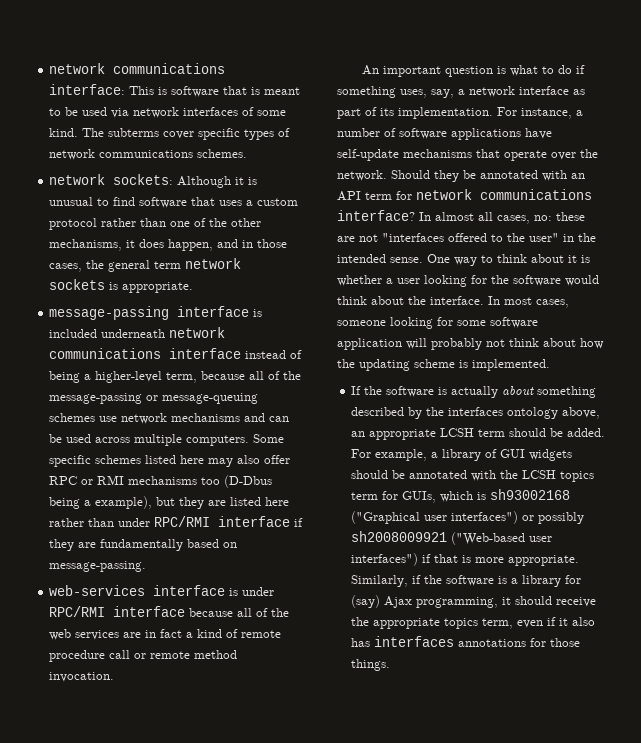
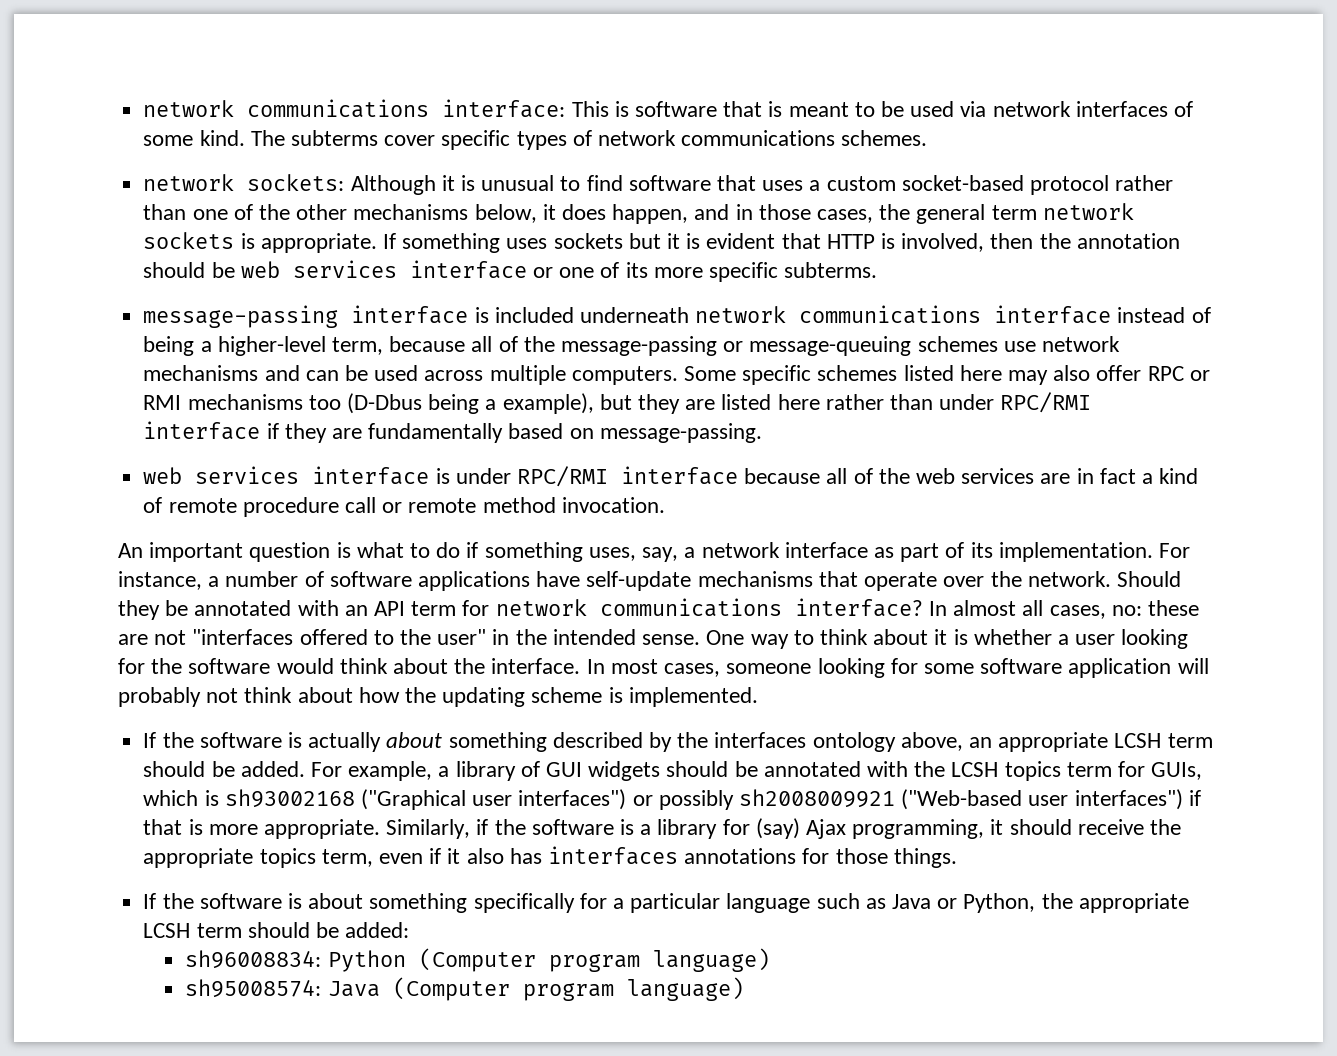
- network sockets: Although it is unusual to find software that uses a custom protocol rather than one of the other mechanisms, it does happen, and in those cases, the general term network sockets is appropriate.
+ network sockets: Although it is unusual to find software that uses a custom socket-based protocol rather than one of the other mechanisms below, it does happen, and in those cases, the general term network sockets is appropriate. If something uses sockets but it is evident that HTTP is involved, then the annotation should be web services interface or one of its more specific subterms.
- web-services interface is under RPC/RMI interface because all of the web services are in fact a kind of remote procedure call or remote method invocation.
+ web services interface is under RPC/RMI interface because all of the web services are in fact a kind of remote procedure call or remote method invocation.
+ If the software is about something specifically for a particular language such as Java or Python, the appropriate LCSH term should be added:
+ sh96008834: Python (Computer program language)
+ sh95008574: Java (Computer program language)

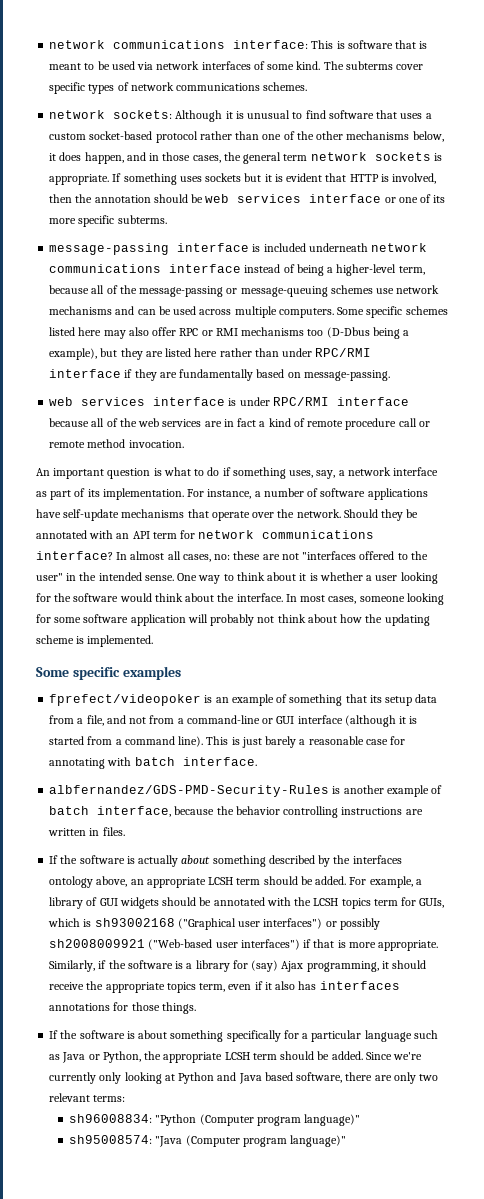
+ Some specific examples
+ fprefect/videopoker is an example of something that its setup data from a file, and not from a command-line or GUI interface (although it is started from a command line). This is just barely a reasonable case for annotating with batch interface.
+ albfernandez/GDS-PMD-Security-Rules is another example of batch interface, because the behavior controlling instructions are written in files.
- If the software is about something specifically for a particular language such as Java or Python, the appropriate LCSH term should be added:
+ If the software is about something specifically for a particular language such as Java or Python, the appropriate LCSH term should be added. Since we're currently only looking at Python and Java based software, there are only two relevant terms:
- sh96008834: Python (Computer program language)
+ sh96008834: "Python (Computer program language)"
- sh95008574: Java (Computer program language)
+ sh95008574: "Java (Computer program language)"

